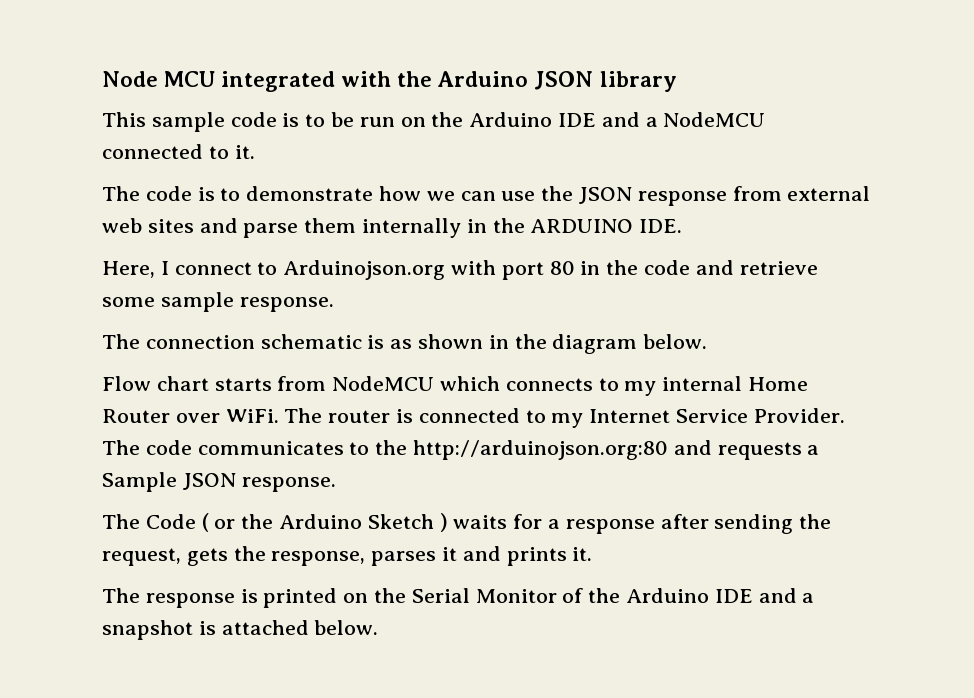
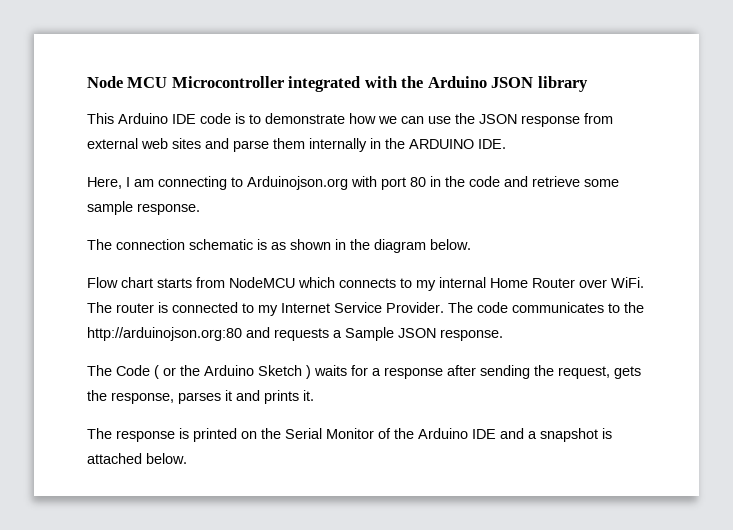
- Node MCU integrated with the Arduino JSON library
+ Node MCU Microcontroller integrated with the Arduino JSON library
- This sample code is to be run on the Arduino IDE and a NodeMCU connected to it.
- The code is to demonstrate how we can use the JSON response from external web sites and parse them internally in the ARDUINO IDE.
+ This Arduino IDE code is to demonstrate how we can use the JSON response from external web sites and parse them internally in the ARDUINO IDE.
- Here, I connect to Arduinojson.org with port 80 in the code and retrieve some sample response.
+ Here, I am connecting to Arduinojson.org with port 80 in the code and retrieve some sample response.

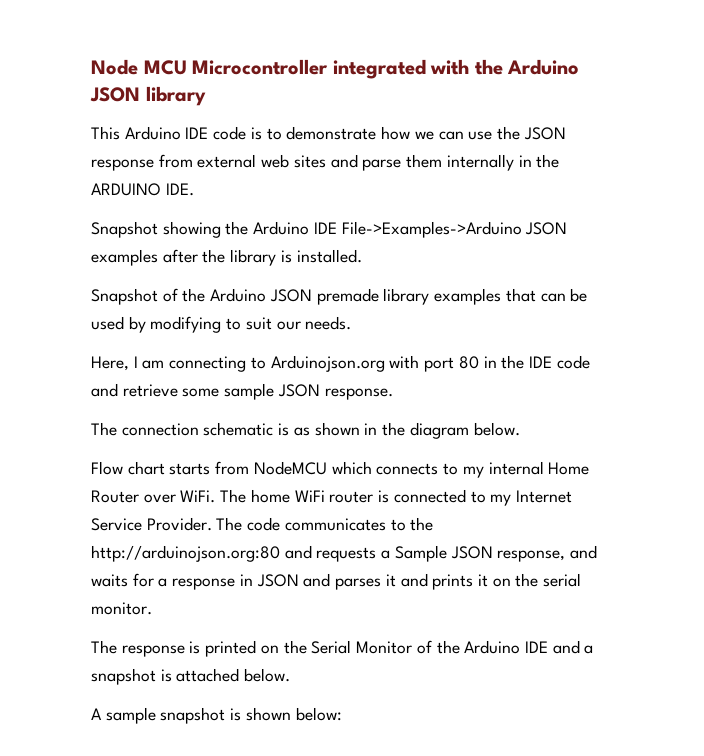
+ Snapshot showing the Arduino IDE File->Examples->Arduino JSON examples after the library is installed.
+ Snapshot of the Arduino JSON premade library examples that can be used by modifying to suit our needs.
- Here, I am connecting to Arduinojson.org with port 80 in the code and retrieve some sample response.
+ Here, I am connecting to Arduinojson.org with port 80 in the IDE code and retrieve some sample JSON response.
- The router is connected to my Internet Service Provider.
+ The home WiFi router is connected to my Internet Service Provider.
- The code communicates to the http://arduinojson.org:80 and requests a Sample JSON response.
- The Code ( or the Arduino Sketch ) waits for a response after sending the request, gets the response, parses it and prints it.
+ The code communicates to the http://arduinojson.org:80 and requests a Sample JSON response, and waits for a response in JSON and parses it and prints it on the serial monitor.
+ A sample snapshot is shown below:

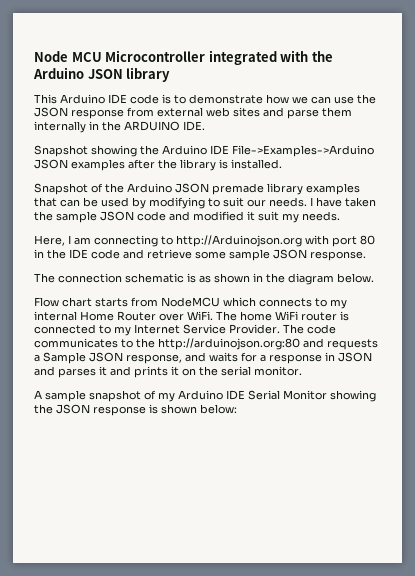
+ I have taken the sample JSON code and modified it suit my needs.
- Here, I am connecting to Arduinojson.org with port 80 in the IDE code and retrieve some sample JSON response.
+ Here, I am connecting to http://Arduinojson.org with port 80 in the IDE code and retrieve some sample JSON response.
- The response is printed on the Serial Monitor of the Arduino IDE and a snapshot is attached below.
- A sample snapshot is shown below:
+ A sample snapshot of my Arduino IDE Serial Monitor showing the JSON response is shown below:

